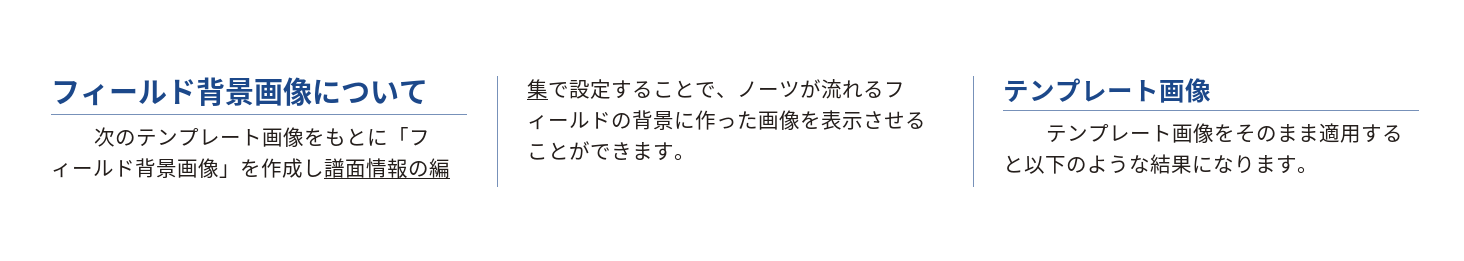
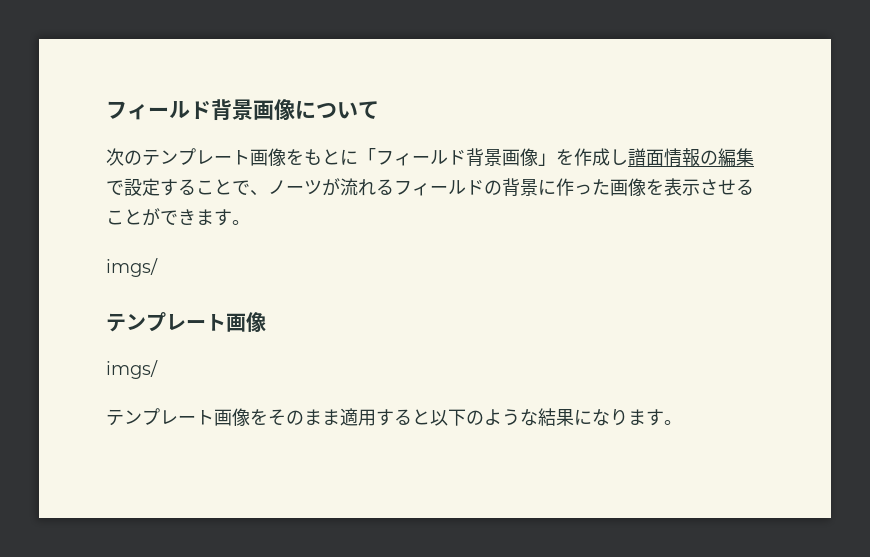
  次のテンプレート画像をもとに「フィールド背景画像」を作成し譜面情報の編集で設定することで、ノーツが流れるフィールドの背景に作った画像を表示させることができます。
+ imgs/
  テンプレート画像
+ imgs/

